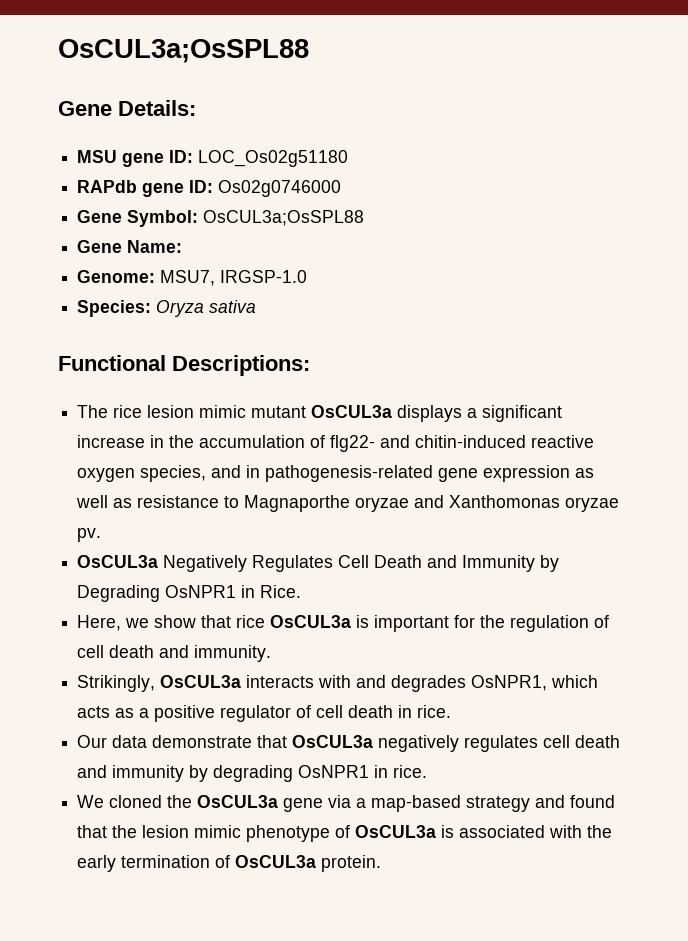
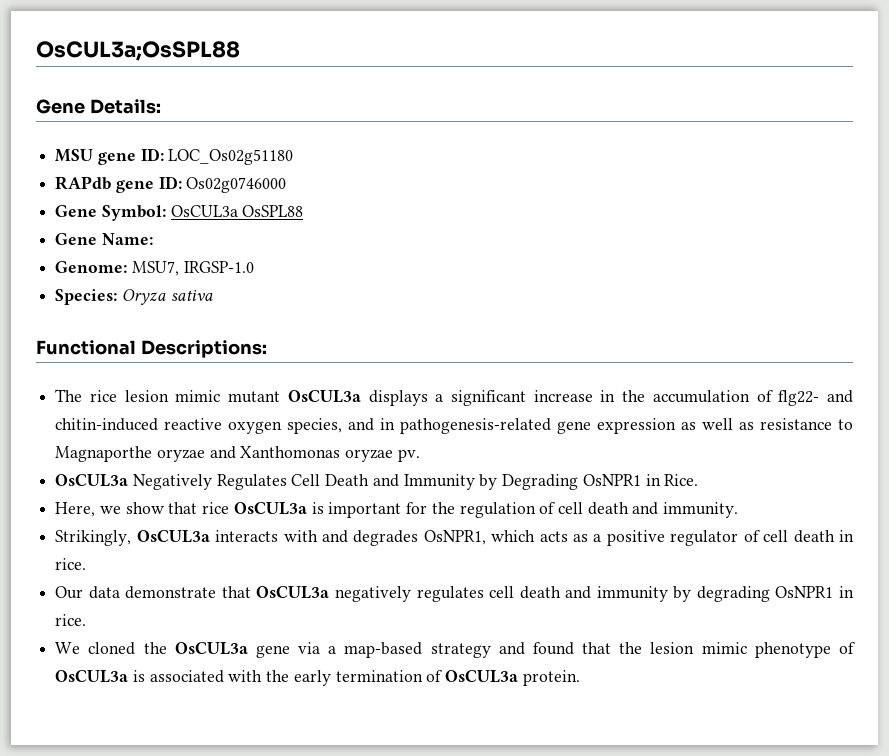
- Gene Symbol: OsCUL3a;OsSPL88
+ Gene Symbol: OsCUL3a OsSPL88

